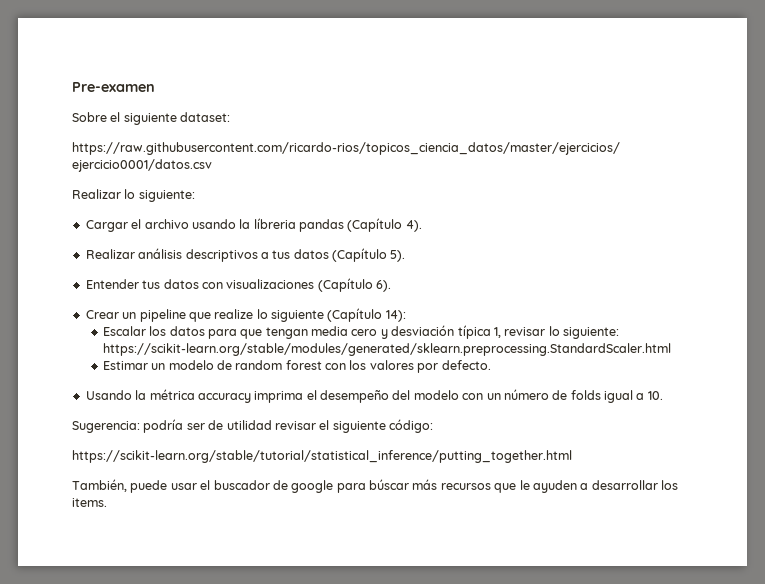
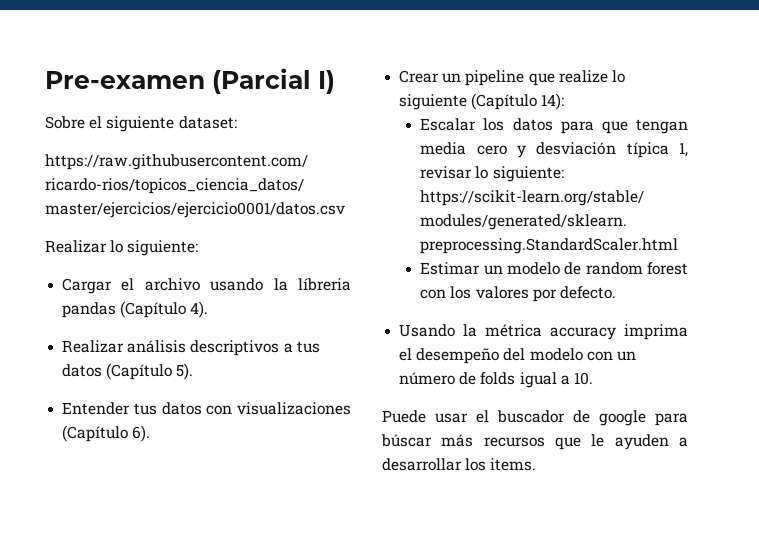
- Pre-examen
+ Pre-examen (Parcial I)
- Sugerencia: podría ser de utilidad revisar el siguiente código:
- https://scikit-learn.org/stable/tutorial/statistical_inference/putting_together.html
- También, puede usar el buscador de google para búscar más recursos que le ayuden a desarrollar los items.
+ Puede usar el buscador de google para búscar más recursos que le ayuden a desarrollar los items.

